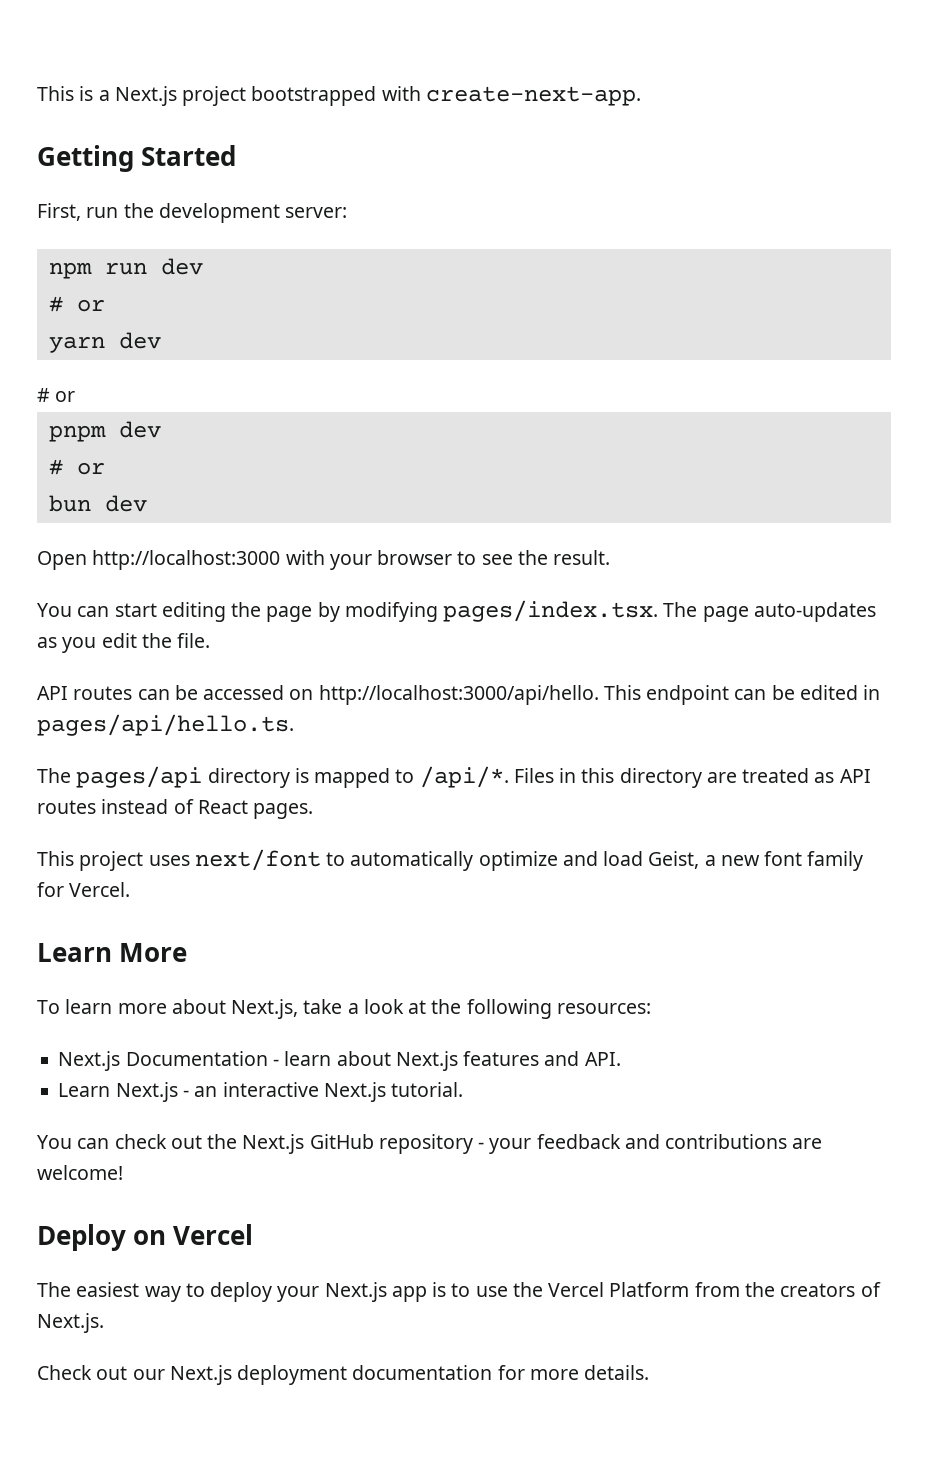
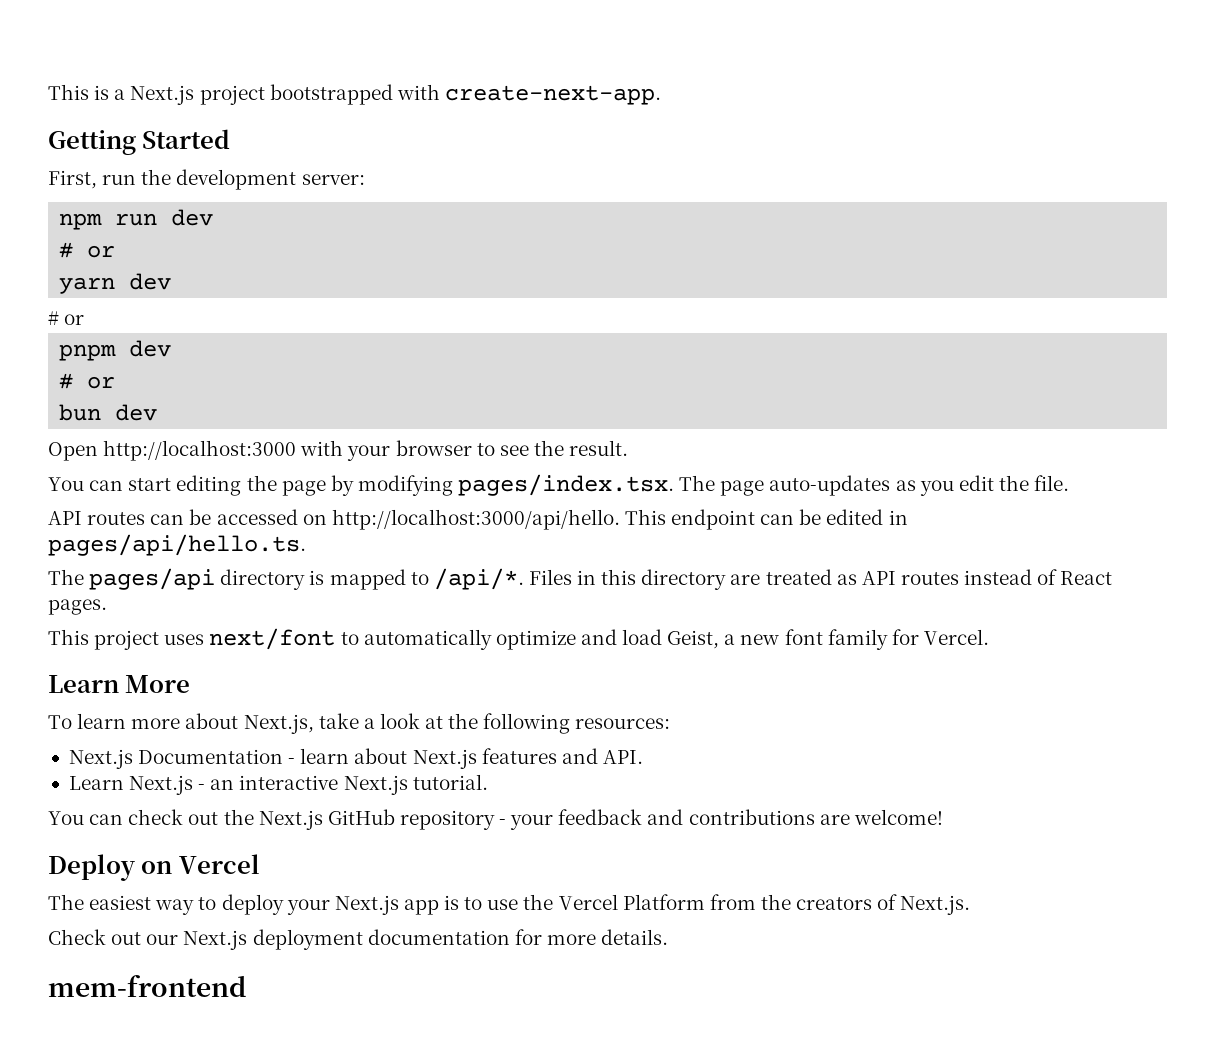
+ mem-frontend

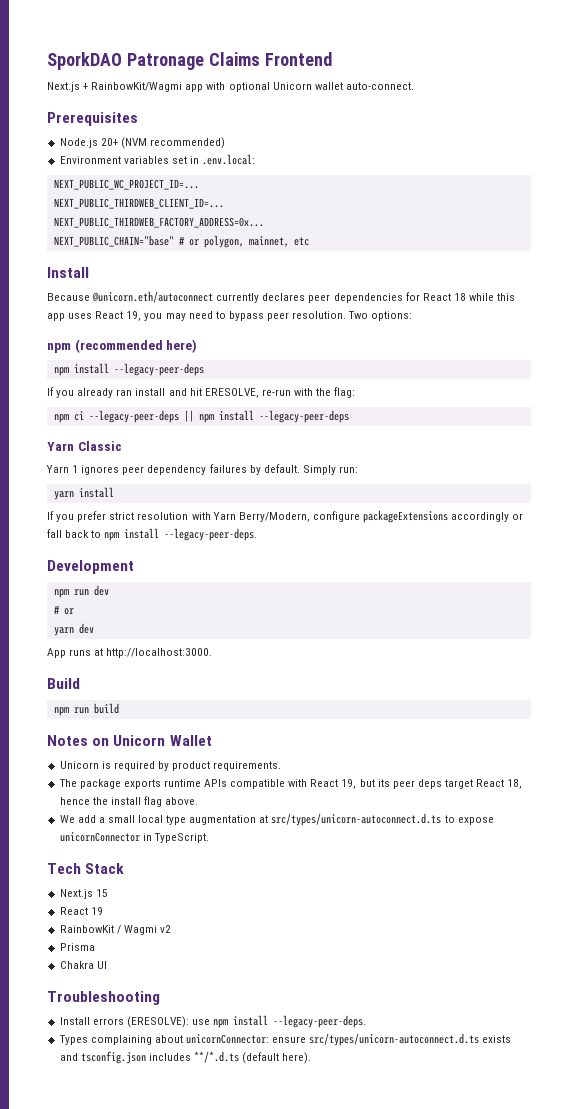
- This is a Next.js project bootstrapped with create-next-app.
- Getting Started
- First, run the development server:
+ SporkDAO Patronage Claims Frontend
+ Next.js + RainbowKit/Wagmi app with optional Unicorn wallet auto-connect.
+ Prerequisites
+ Node.js 20+ (NVM recommended)
+ Environment variables set in .env.local:
+ NEXT_PUBLIC_WC_PROJECT_ID=...
+ NEXT_PUBLIC_THIRDWEB_CLIENT_ID=...
+ NEXT_PUBLIC_THIRDWEB_FACTORY_ADDRESS=0x...
+ NEXT_PUBLIC_CHAIN="base" # or polygon, mainnet, etc
+ Install
+ Because @unicorn.eth/autoconnect currently declares peer dependencies for React 18 while this app uses React 19, you may need to bypass peer resolution. Two options:
+ npm (recommended here)
+ npm install --legacy-peer-deps
+ If you already ran install and hit ERESOLVE, re-run with the flag:
+ npm ci --legacy-peer-deps || npm install --legacy-peer-deps
+ Yarn Classic
+ Yarn 1 ignores peer dependency failures by default. Simply run:
+ yarn install
+ If you prefer strict resolution with Yarn Berry/Modern, configure packageExtensions accordingly or fall back to npm install --legacy-peer-deps.
+ Development
  yarn dev
- # or
- pnpm dev
- # or
- bun dev
- Open http://localhost:3000 with your browser to see the result.
- You can start editing the page by modifying pages/index.tsx. The page auto-updates as you edit the file.
- API routes can be accessed on http://localhost:3000/api/hello. This endpoint can be edited in pages/api/hello.ts.
- The pages/api directory is mapped to /api/*. Files in this directory are treated as API routes instead of React pages.
- This project uses next/font to automatically optimize and load Geist, a new font family for Vercel.
- Learn More
- To learn more about Next.js, take a look at the following resources:
- Next.js Documentation - learn about Next.js features and API.
- Learn Next.js - an interactive Next.js tutorial.
- You can check out the Next.js GitHub repository - your feedback and contributions are welcome!
- Deploy on Vercel
- The easiest way to deploy your Next.js app is to use the Vercel Platform from the creators of Next.js.
- Check out our Next.js deployment documentation for more details.
- mem-frontend
+ App runs at http://localhost:3000.
+ Build
+ npm run build
+ Notes on Unicorn Wallet
+ Unicorn is required by product requirements.
+ The package exports runtime APIs compatible with React 19, but its peer deps target React 18, hence the install flag above.
+ We add a small local type augmentation at src/types/unicorn-autoconnect.d.ts to expose unicornConnector in TypeScript.
+ Tech Stack
+ Next.js 15
+ React 19
+ RainbowKit / Wagmi v2
+ Prisma
+ Chakra UI
+ Troubleshooting
+ Install errors (ERESOLVE): use npm install --legacy-peer-deps.
+ Types complaining about unicornConnector: ensure src/types/unicorn-autoconnect.d.ts exists and tsconfig.json includes **/*.d.ts (default here).

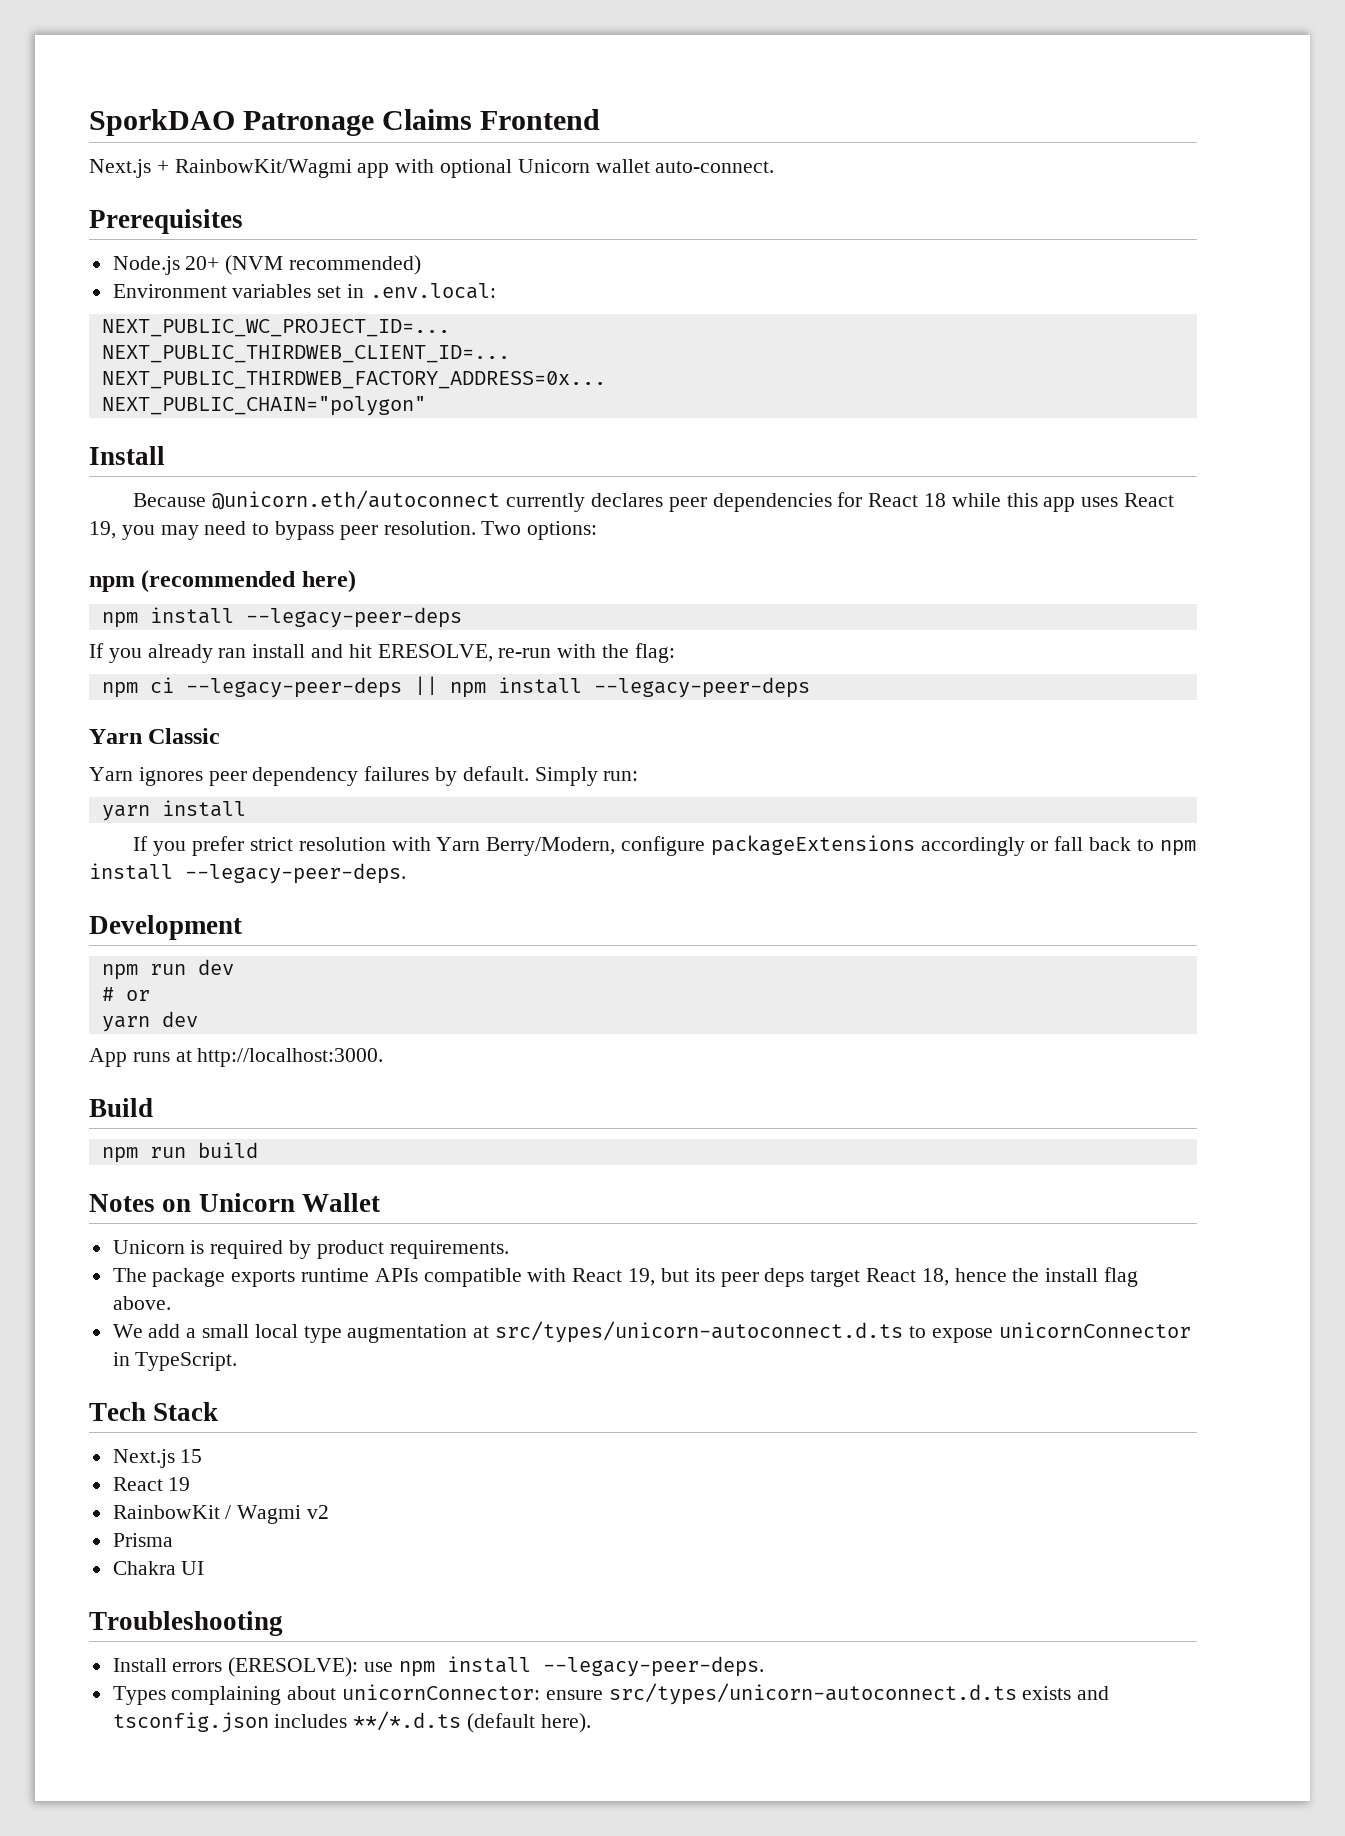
- NEXT_PUBLIC_CHAIN="base" # or polygon, mainnet, etc
+ NEXT_PUBLIC_CHAIN="polygon"
- Yarn 1 ignores peer dependency failures by default.
+ Yarn ignores peer dependency failures by default.

